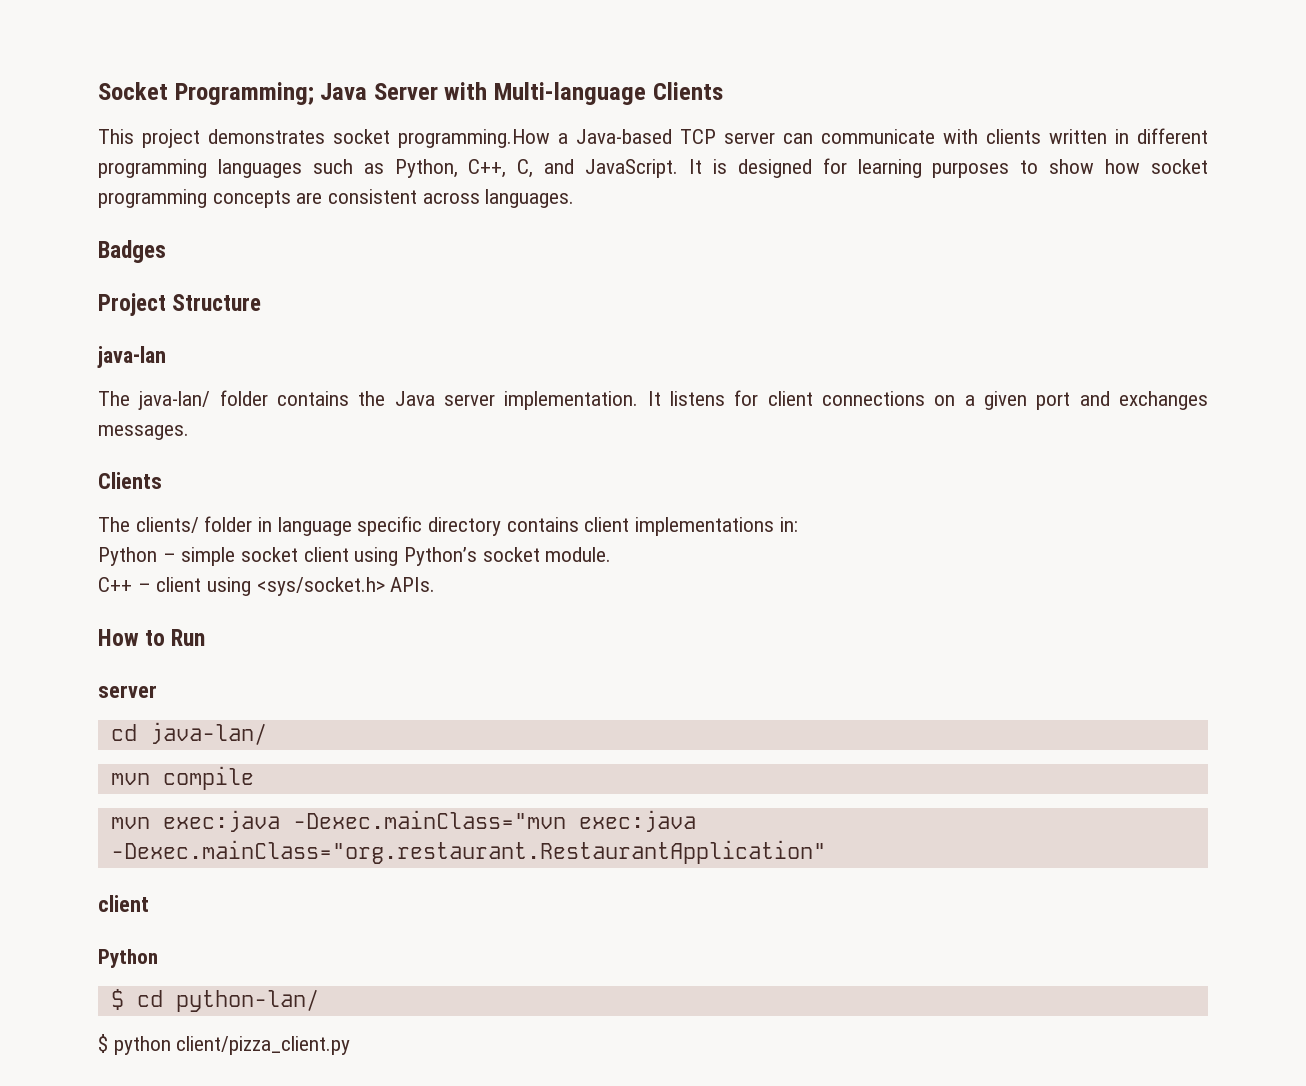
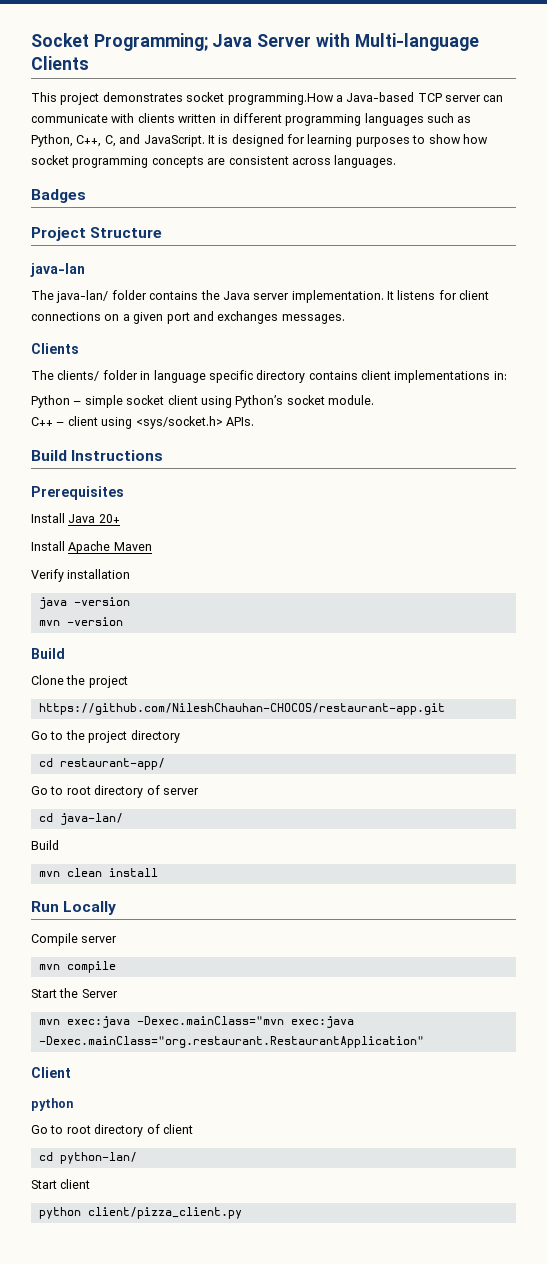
- How to Run
- server
+ Build Instructions
+ Prerequisites
+ Install Java 20+
+ Install Apache Maven
+ Verify installation
+ java -version
+ mvn -version
+ Build
+ Clone the project
+ https://github.com/NileshChauhan-CHOCOS/restaurant-app.git
+ Go to the project directory
+ cd restaurant-app/
+ Go to root directory of server
  cd java-lan/
+ Build
+ mvn clean install
+ Run Locally
+ Compile server
+ Start the Server
  mvn exec:java -Dexec.mainClass="mvn exec:java -Dexec.mainClass="org.restaurant.RestaurantApplication"
- client
- Python
- $ cd python-lan/
+ Client
+ python
+ Go to root directory of client
+ cd python-lan/
- $ python client/pizza_client.py
+ Start client
+ python client/pizza_client.py

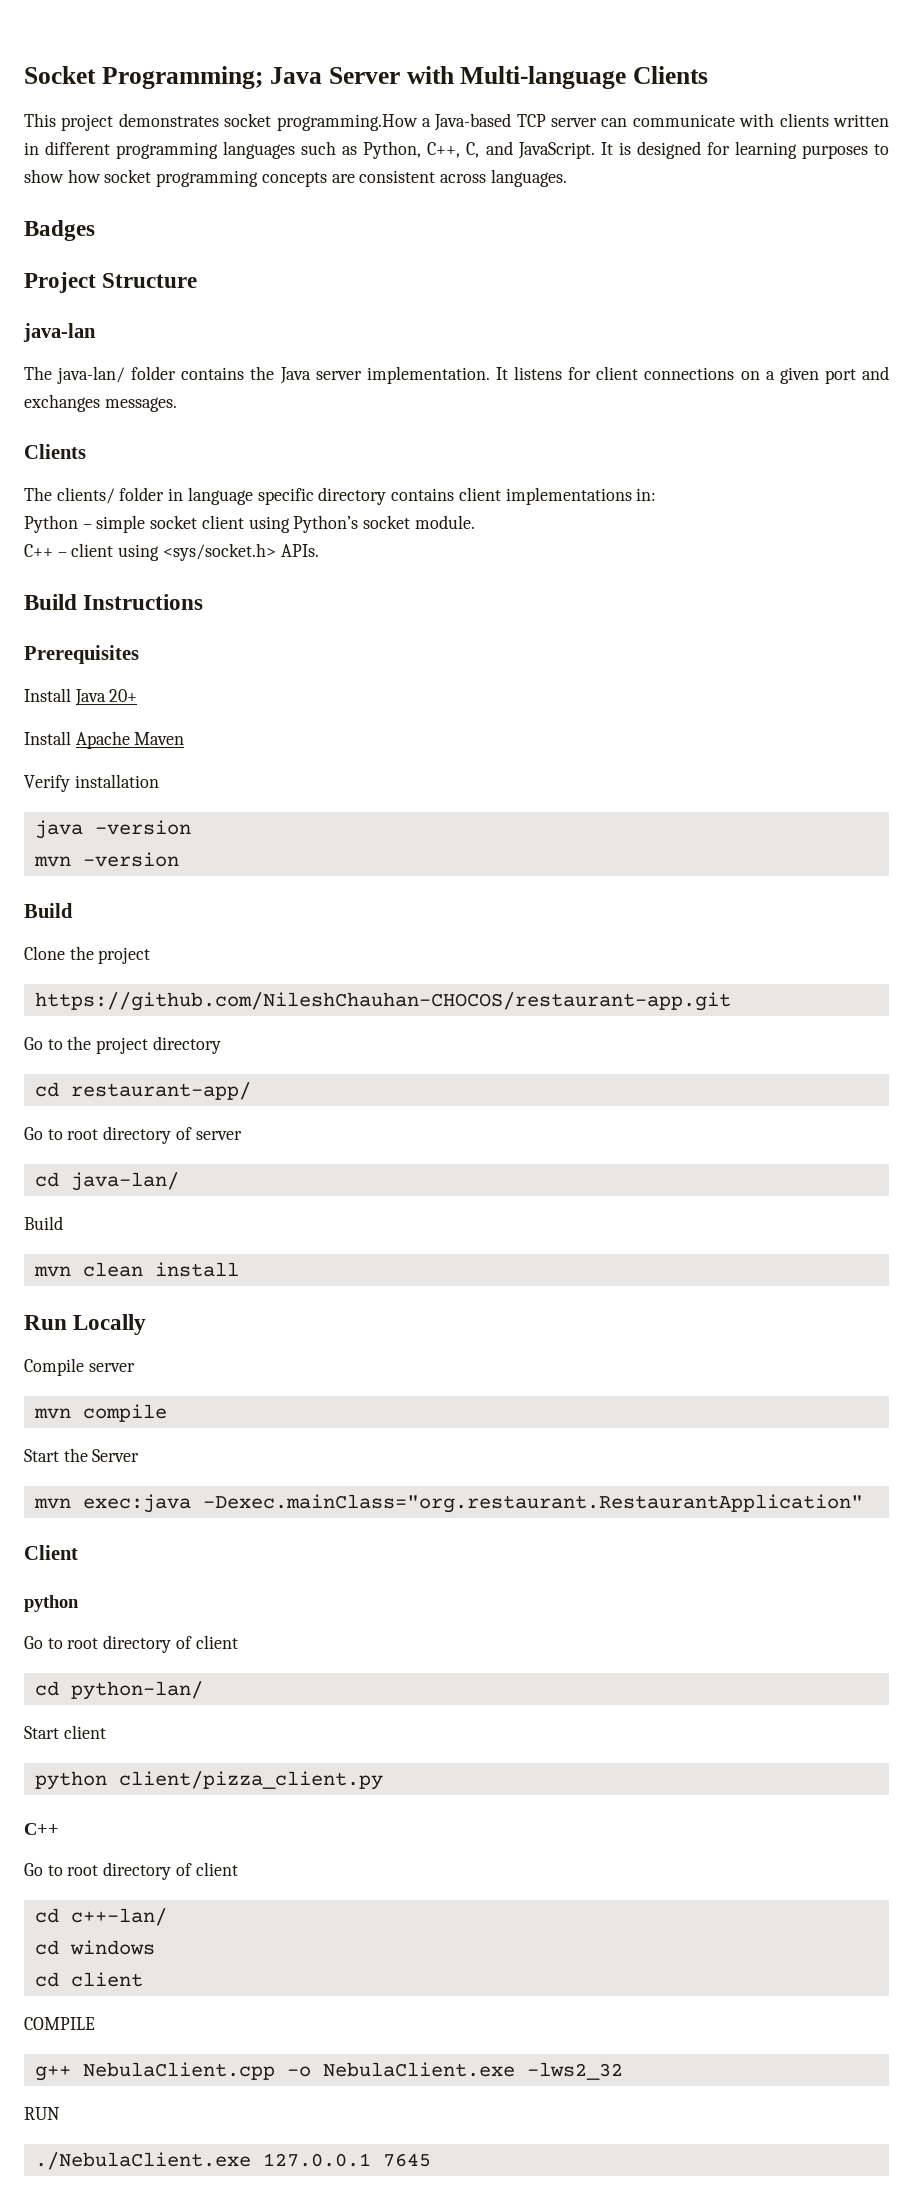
- mvn exec:java -Dexec.mainClass="mvn exec:java -Dexec.mainClass="org.restaurant.RestaurantApplication"
+ mvn exec:java -Dexec.mainClass="org.restaurant.RestaurantApplication"
  python client/pizza_client.py
+ C++
+ Go to root directory of client
+ cd c++-lan/
+ cd windows
+ cd client
+ COMPILE
+ g++ NebulaClient.cpp -o NebulaClient.exe -lws2_32
+ RUN
+ ./NebulaClient.exe 127.0.0.1 7645

